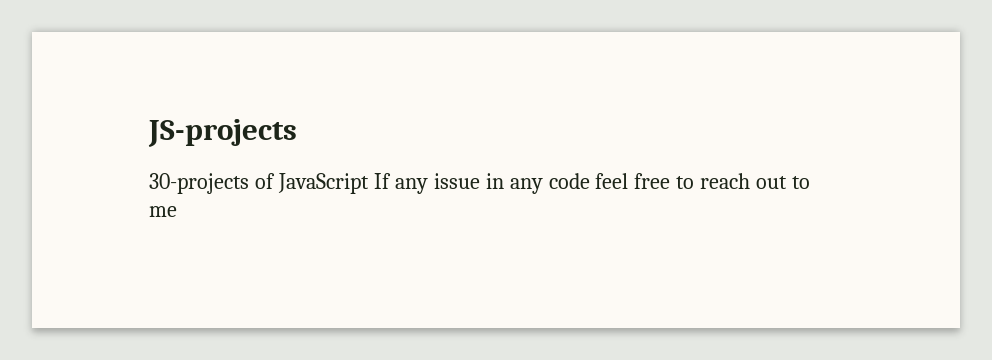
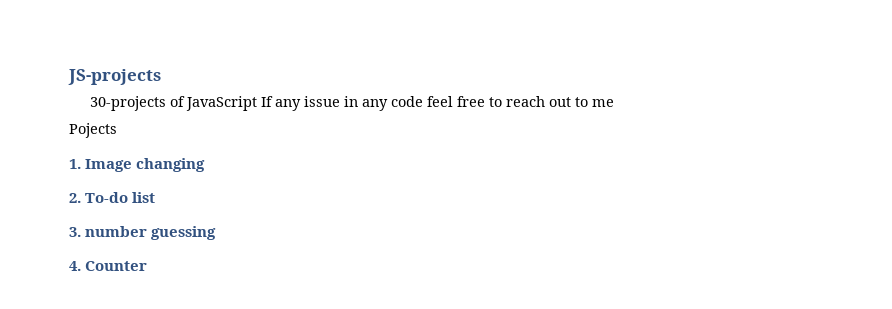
+ Pojects
+ 1. Image changing
+ 2. To-do list
+ 3. number guessing
+ 4. Counter

